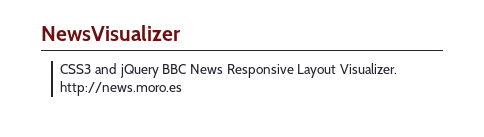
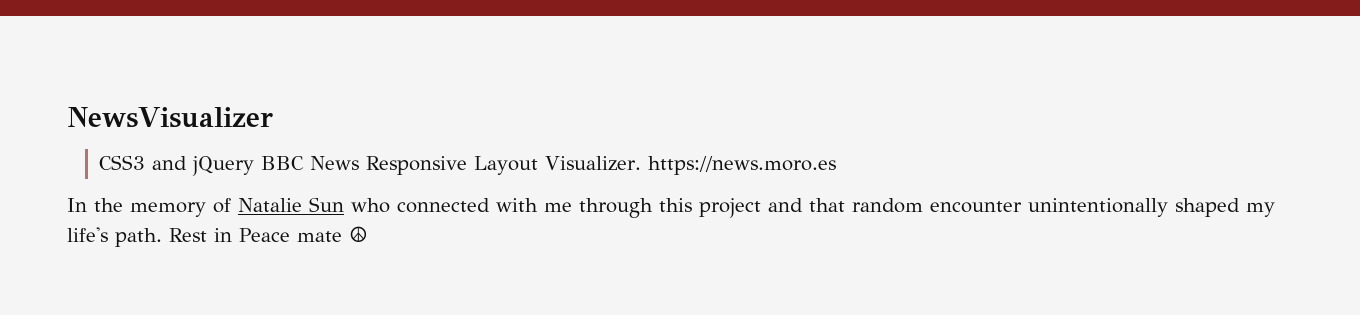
- CSS3 and jQuery BBC News Responsive Layout Visualizer. http://news.moro.es
+ CSS3 and jQuery BBC News Responsive Layout Visualizer. https://news.moro.es
+ In the memory of Natalie Sun who connected with me through this project and that random encounter unintentionally shaped my life's path. Rest in Peace mate ☮

